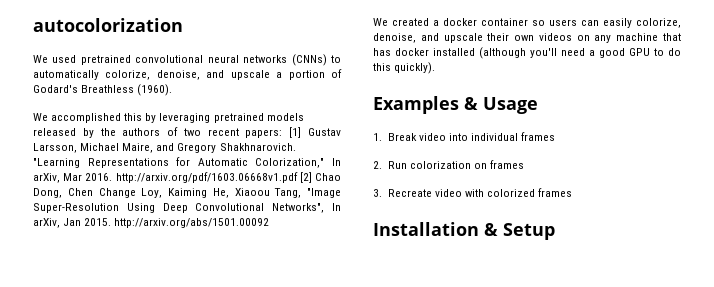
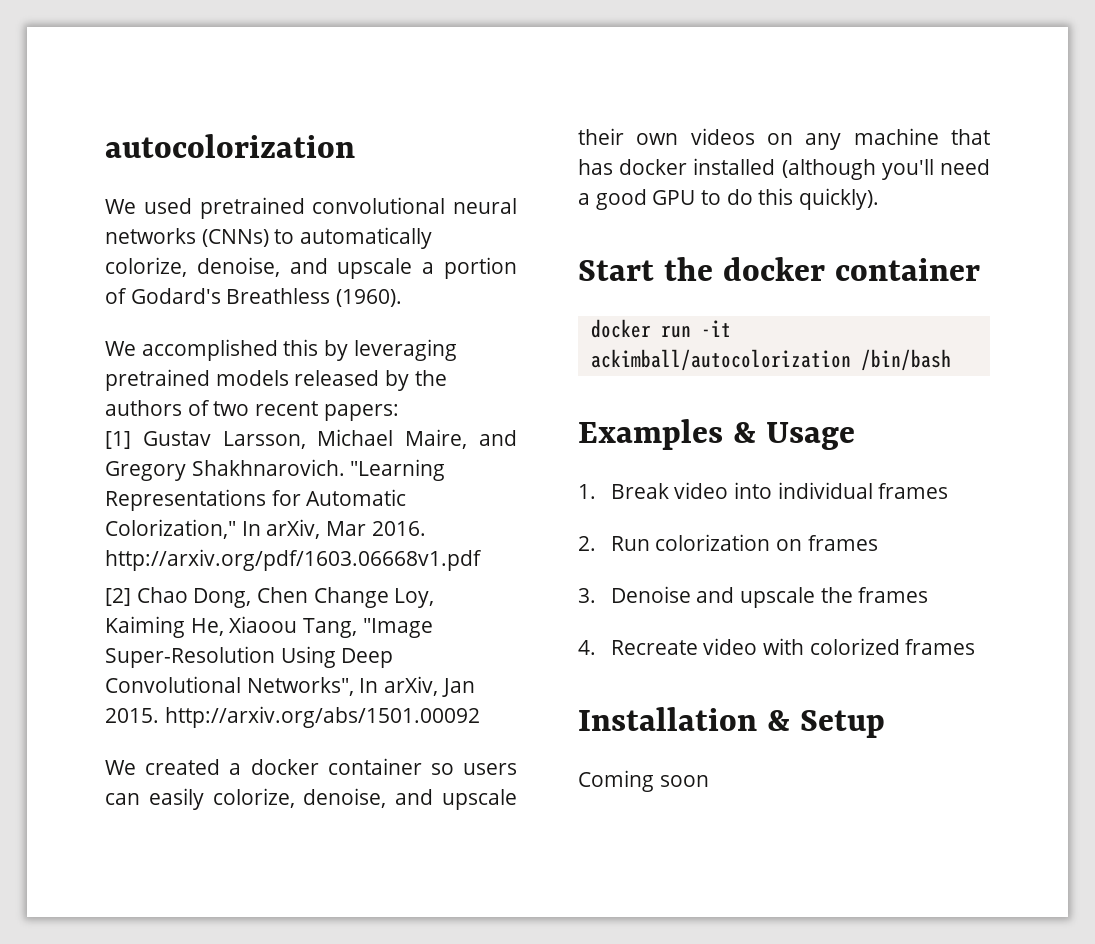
- We accomplished this by leveraging pretrained models released by the authors of two recent papers: [1] Gustav Larsson, Michael Maire, and Gregory Shakhnarovich.
+ We accomplished this by leveraging pretrained models released by the authors of two recent papers:
+ [1] Gustav Larsson, Michael Maire, and Gregory Shakhnarovich.
- "Learning Representations for Automatic Colorization," In arXiv, Mar 2016. http://arxiv.org/pdf/1603.06668v1.pdf [2] Chao Dong, Chen Change Loy, Kaiming He, Xiaoou Tang, "Image Super-Resolution Using Deep Convolutional Networks", In arXiv, Jan 2015. http://arxiv.org/abs/1501.00092
+ "Learning Representations for Automatic Colorization," In arXiv, Mar 2016. http://arxiv.org/pdf/1603.06668v1.pdf
+ [2] Chao Dong, Chen Change Loy, Kaiming He, Xiaoou Tang, "Image Super-Resolution Using Deep Convolutional Networks", In arXiv, Jan 2015. http://arxiv.org/abs/1501.00092
+ Start the docker container
+ docker run -it ackimball/autocolorization /bin/bash
- 3. Recreate video with colorized frames
+ 3. Denoise and upscale the frames
+ 4. Recreate video with colorized frames
+ Coming soon

